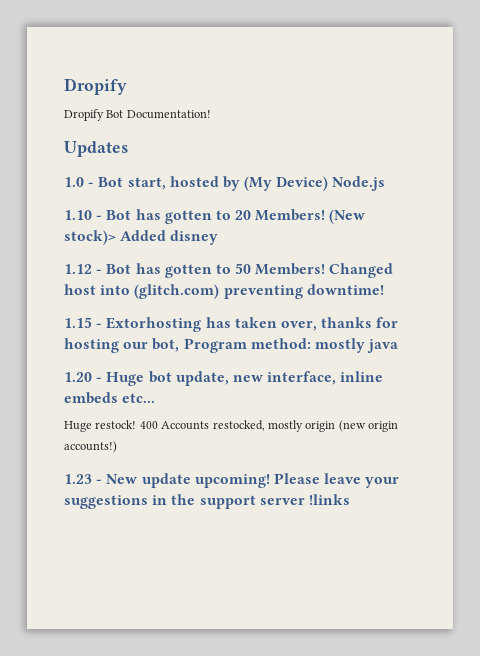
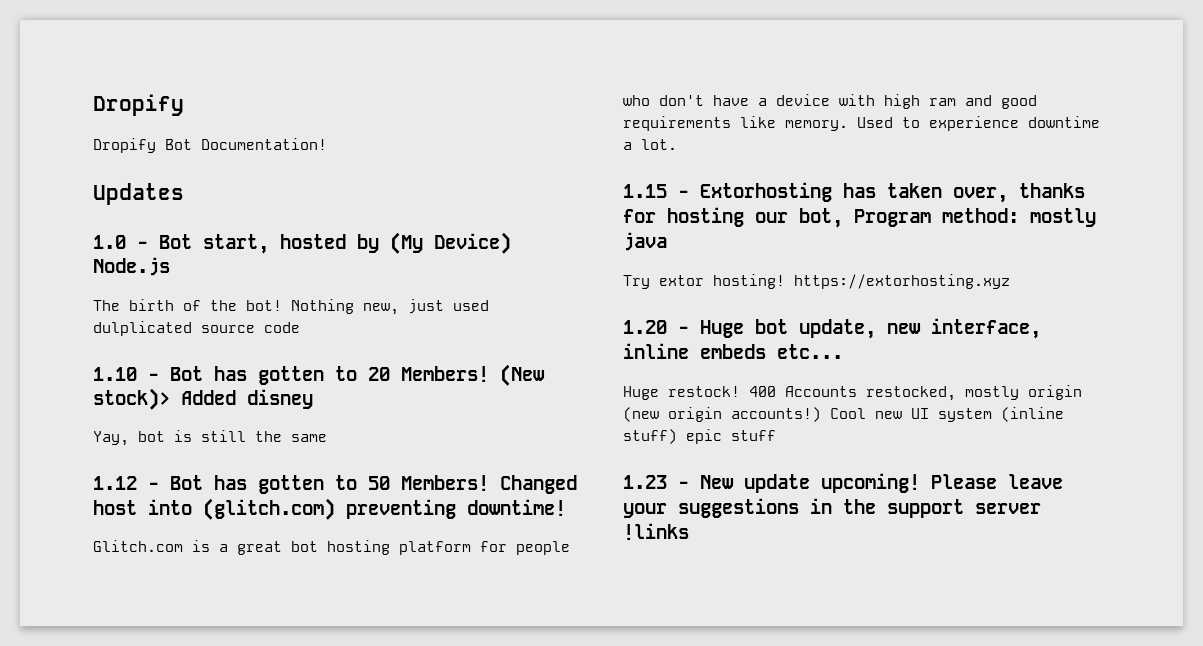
+ The birth of the bot! Nothing new, just used dulplicated source code
+ Yay, bot is still the same
+ Glitch.com is a great bot hosting platform for people who don't have a device with high ram and good requirements like memory. Used to experience downtime a lot.
+ Try extor hosting! https://extorhosting.xyz
+ Cool new UI system (inline stuff) epic stuff

